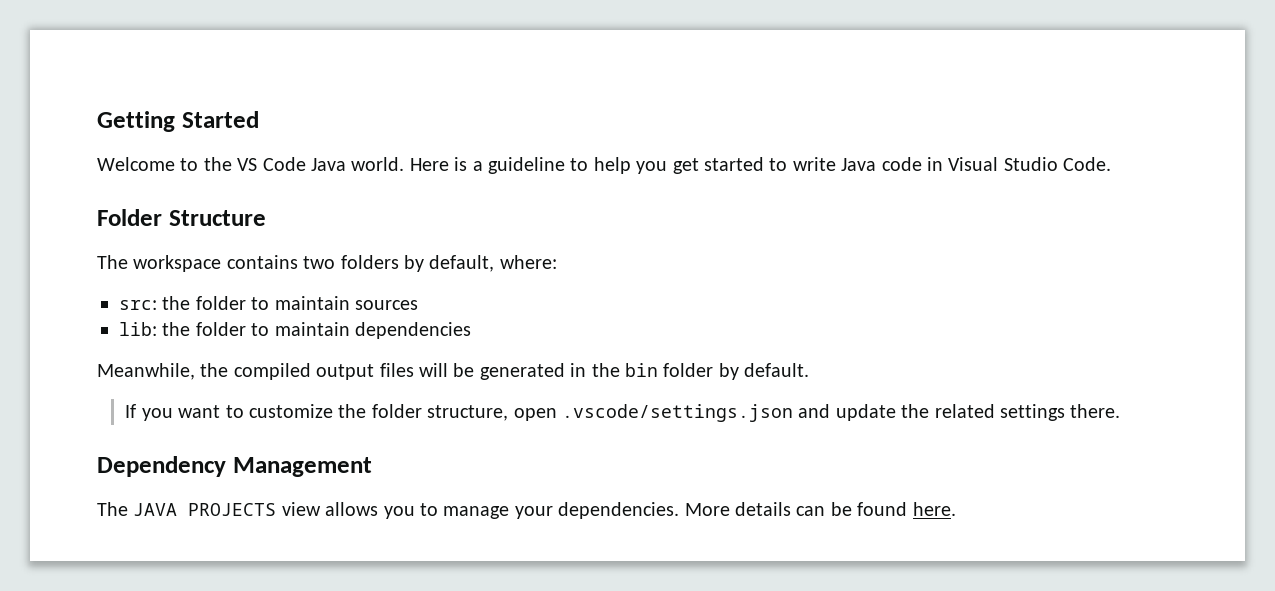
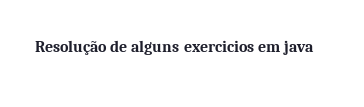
- Getting Started
- Welcome to the VS Code Java world. Here is a guideline to help you get started to write Java code in Visual Studio Code.
- Folder Structure
- The workspace contains two folders by default, where:
- src: the folder to maintain sources
- lib: the folder to maintain dependencies
- Meanwhile, the compiled output files will be generated in the bin folder by default.
- If you want to customize the folder structure, open .vscode/settings.json and update the related settings there.
- Dependency Management
- The JAVA PROJECTS view allows you to manage your dependencies. More details can be found here.
+ Resolução de alguns exercicios em java

